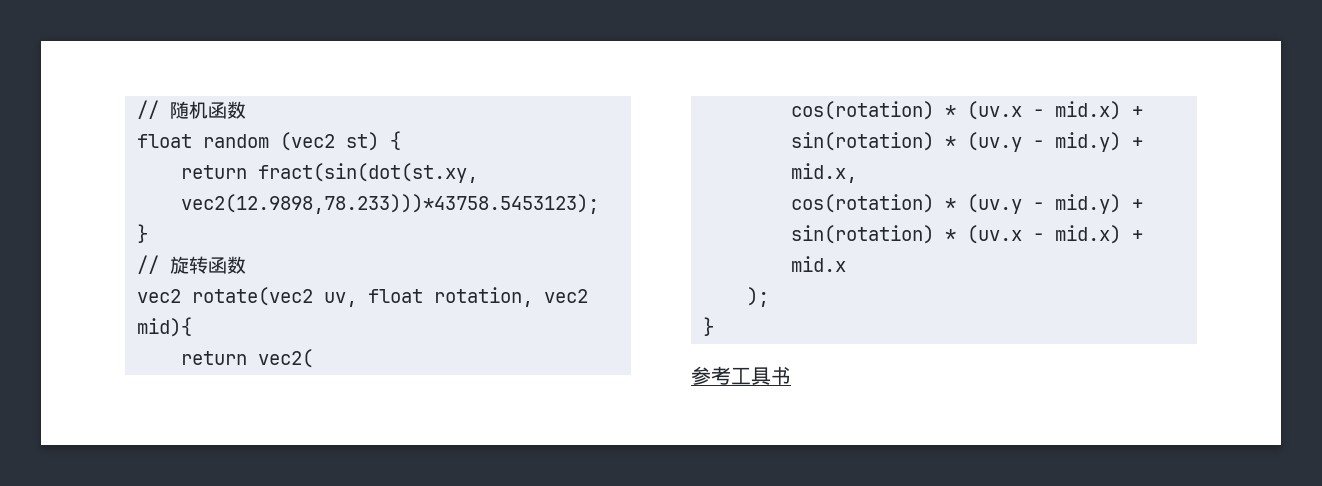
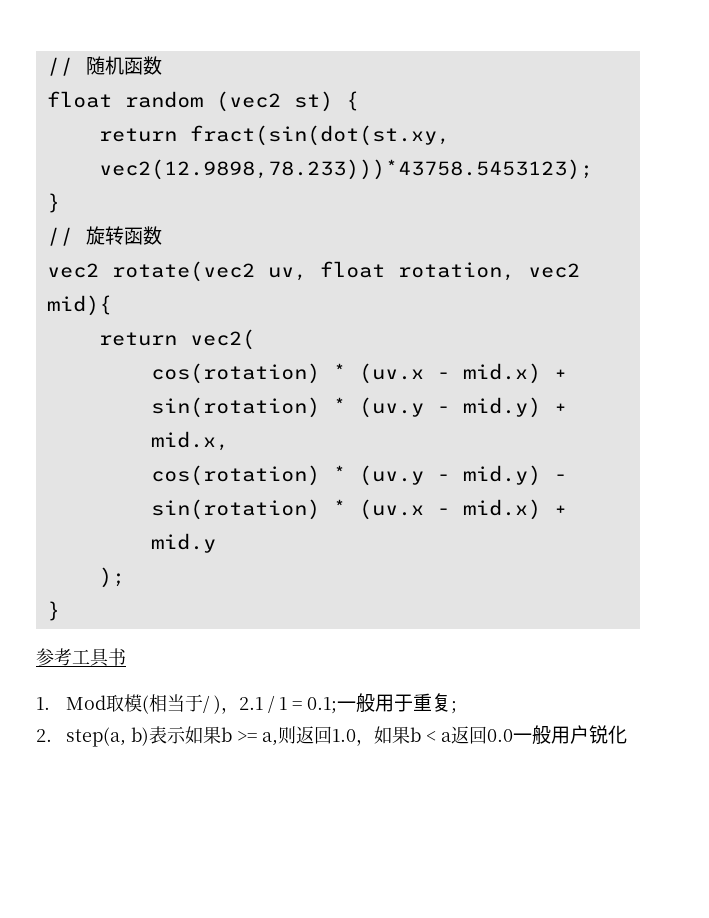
- cos(rotation) * (uv.y - mid.y) + sin(rotation) * (uv.x - mid.x) + mid.x
+ cos(rotation) * (uv.y - mid.y) - sin(rotation) * (uv.x - mid.x) + mid.y
+ 1. Mod取模(相当于/ )，2.1 / 1 = 0.1;一般用于重复;
+ 2. step(a, b)表示如果b >= a,则返回1.0，如果b < a返回0.0一般用户锐化

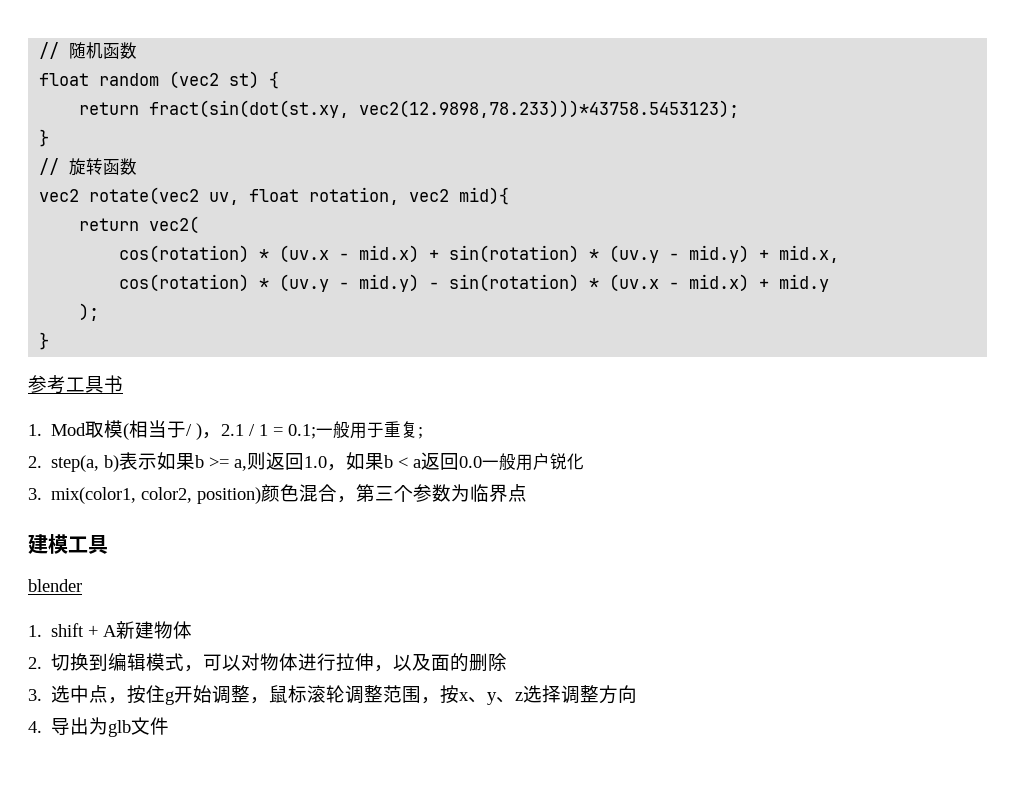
+ 3. mix(color1, color2, position)颜色混合，第三个参数为临界点
+ 建模工具
+ blender
+ 1. shift + A新建物体
+ 2.切换到编辑模式，可以对物体进行拉伸，以及面的删除
+ 3.选中点，按住g开始调整，鼠标滚轮调整范围，按x、y、z选择调整方向
+ 4.导出为glb文件

